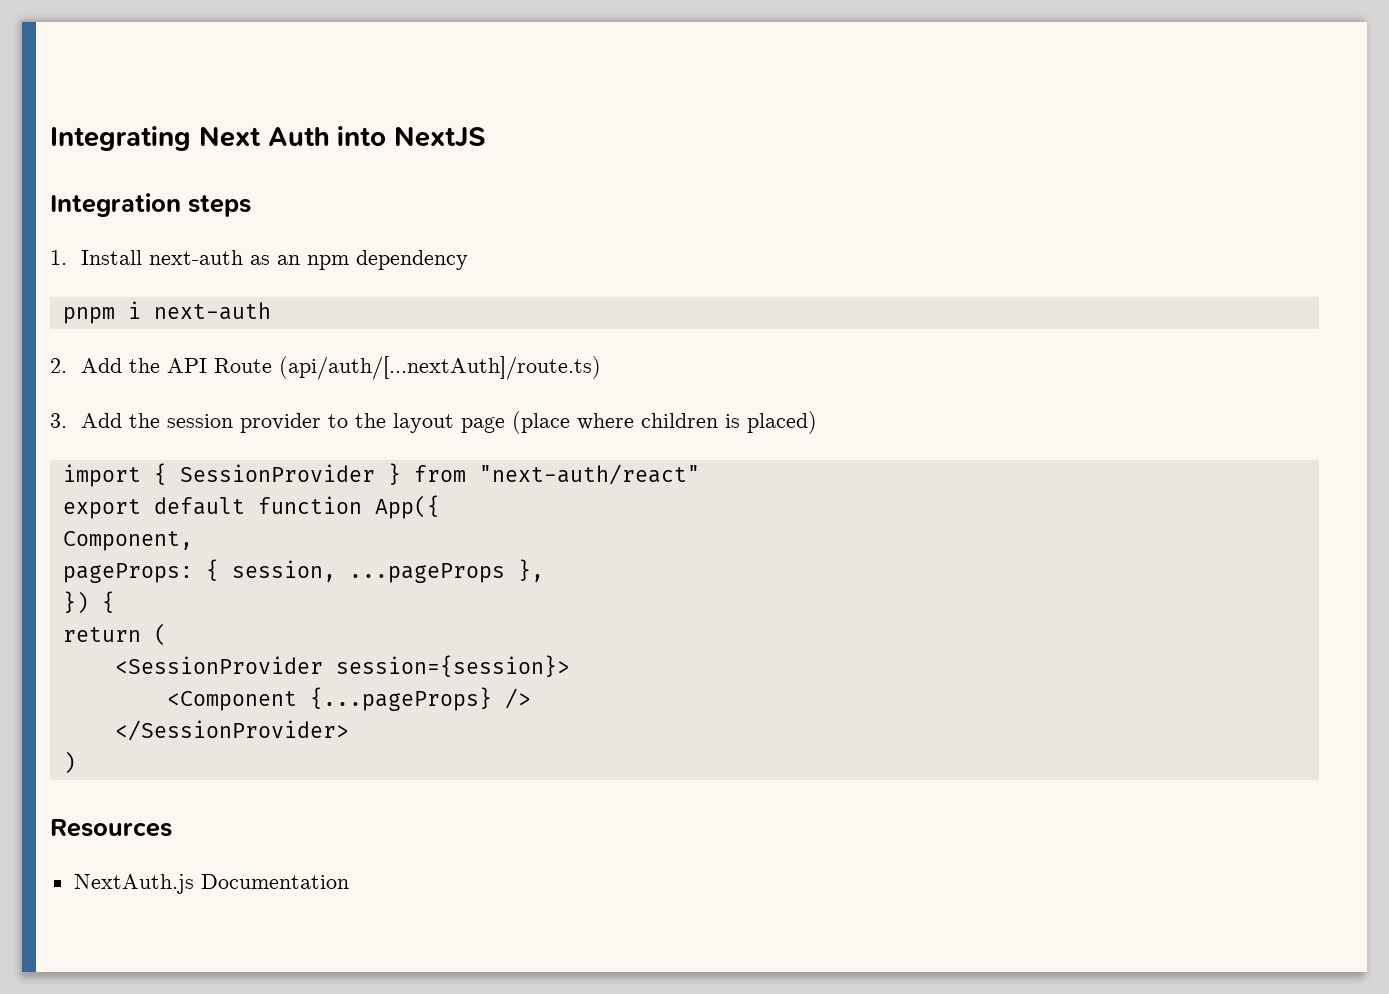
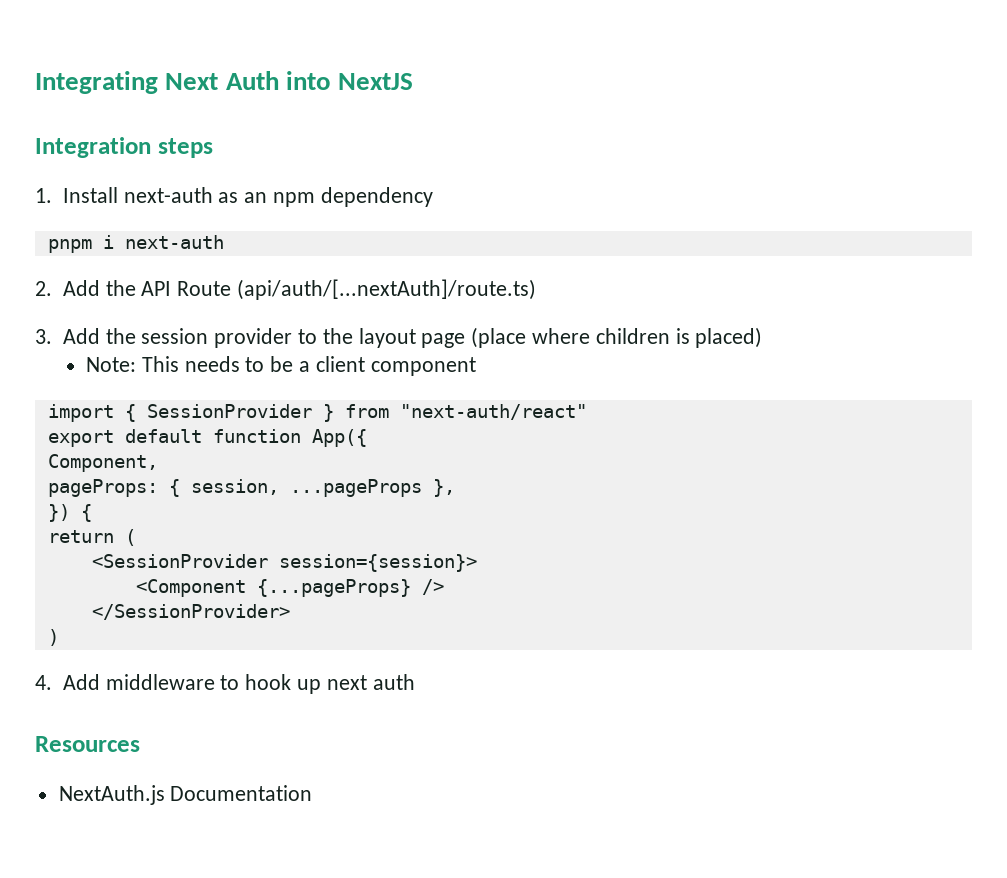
+ Note: This needs to be a client component
+ 4. Add middleware to hook up next auth

